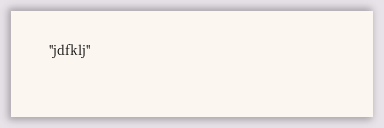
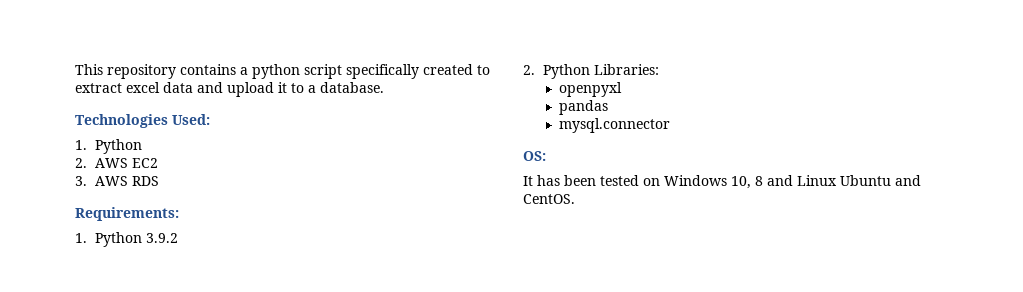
- ''jdfklj''
+ This repository contains a python script specifically created to extract excel data and upload it to a database.
+ Technologies Used:
+ 1. Python
+ 2. AWS EC2
+ 3. AWS RDS
+ Requirements:
+ 1. Python 3.9.2
+ 2. Python Libraries:
+ openpyxl
+ pandas
+ mysql.connector
+ OS:
+ It has been tested on Windows 10, 8 and Linux Ubuntu and CentOS.

